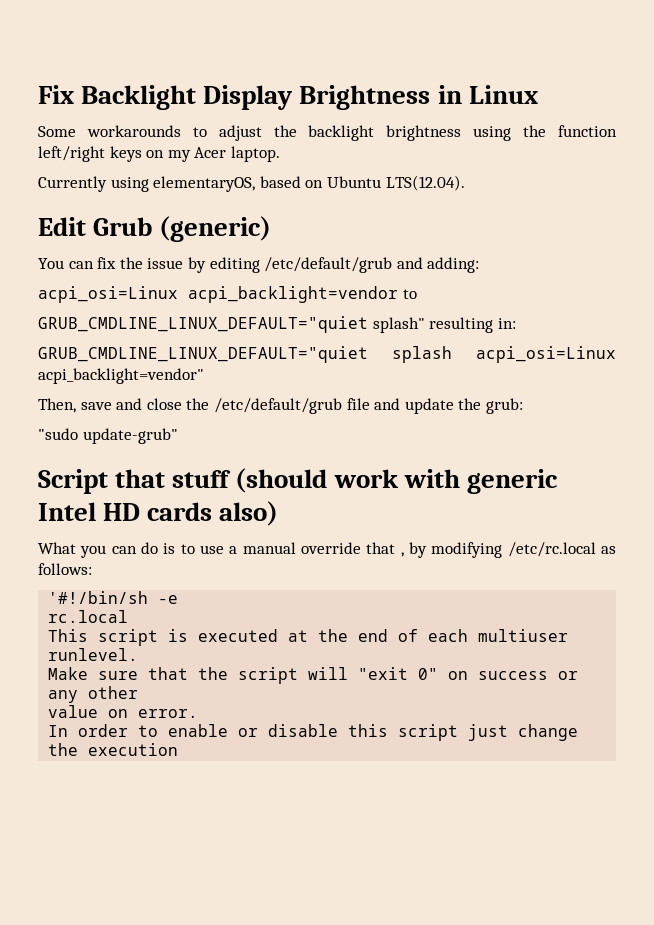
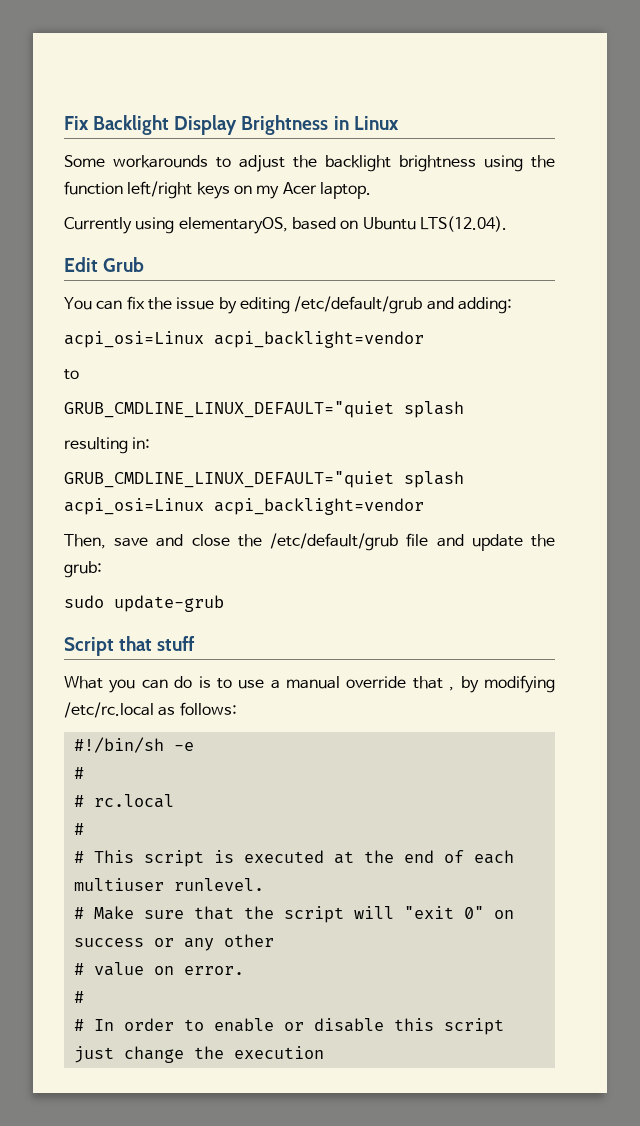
- Edit Grub (generic)
+ Edit Grub
  You can fix the issue by editing /etc/default/grub and adding:
- acpi_osi=Linux acpi_backlight=vendor to
- GRUB_CMDLINE_LINUX_DEFAULT="quiet splash" resulting in:
+ acpi_osi=Linux acpi_backlight=vendor
+ to
+ GRUB_CMDLINE_LINUX_DEFAULT="quiet splash
+ resulting in:
- GRUB_CMDLINE_LINUX_DEFAULT="quiet splash acpi_osi=Linux acpi_backlight=vendor"
+ GRUB_CMDLINE_LINUX_DEFAULT="quiet splash acpi_osi=Linux acpi_backlight=vendor
- "sudo update-grub"
+ sudo update-grub
- Script that stuff (should work with generic Intel HD cards also)
+ Script that stuff
- '#!/bin/sh -e
- rc.local
- This script is executed at the end of each multiuser runlevel.
+ #!/bin/sh -e
+ #
+ # rc.local
+ #
+ # This script is executed at the end of each multiuser runlevel.
- Make sure that the script will "exit 0" on success or any other
+ # Make sure that the script will "exit 0" on success or any other
- value on error.
- In order to enable or disable this script just change the execution
+ # value on error.
+ #
+ # In order to enable or disable this script just change the execution

